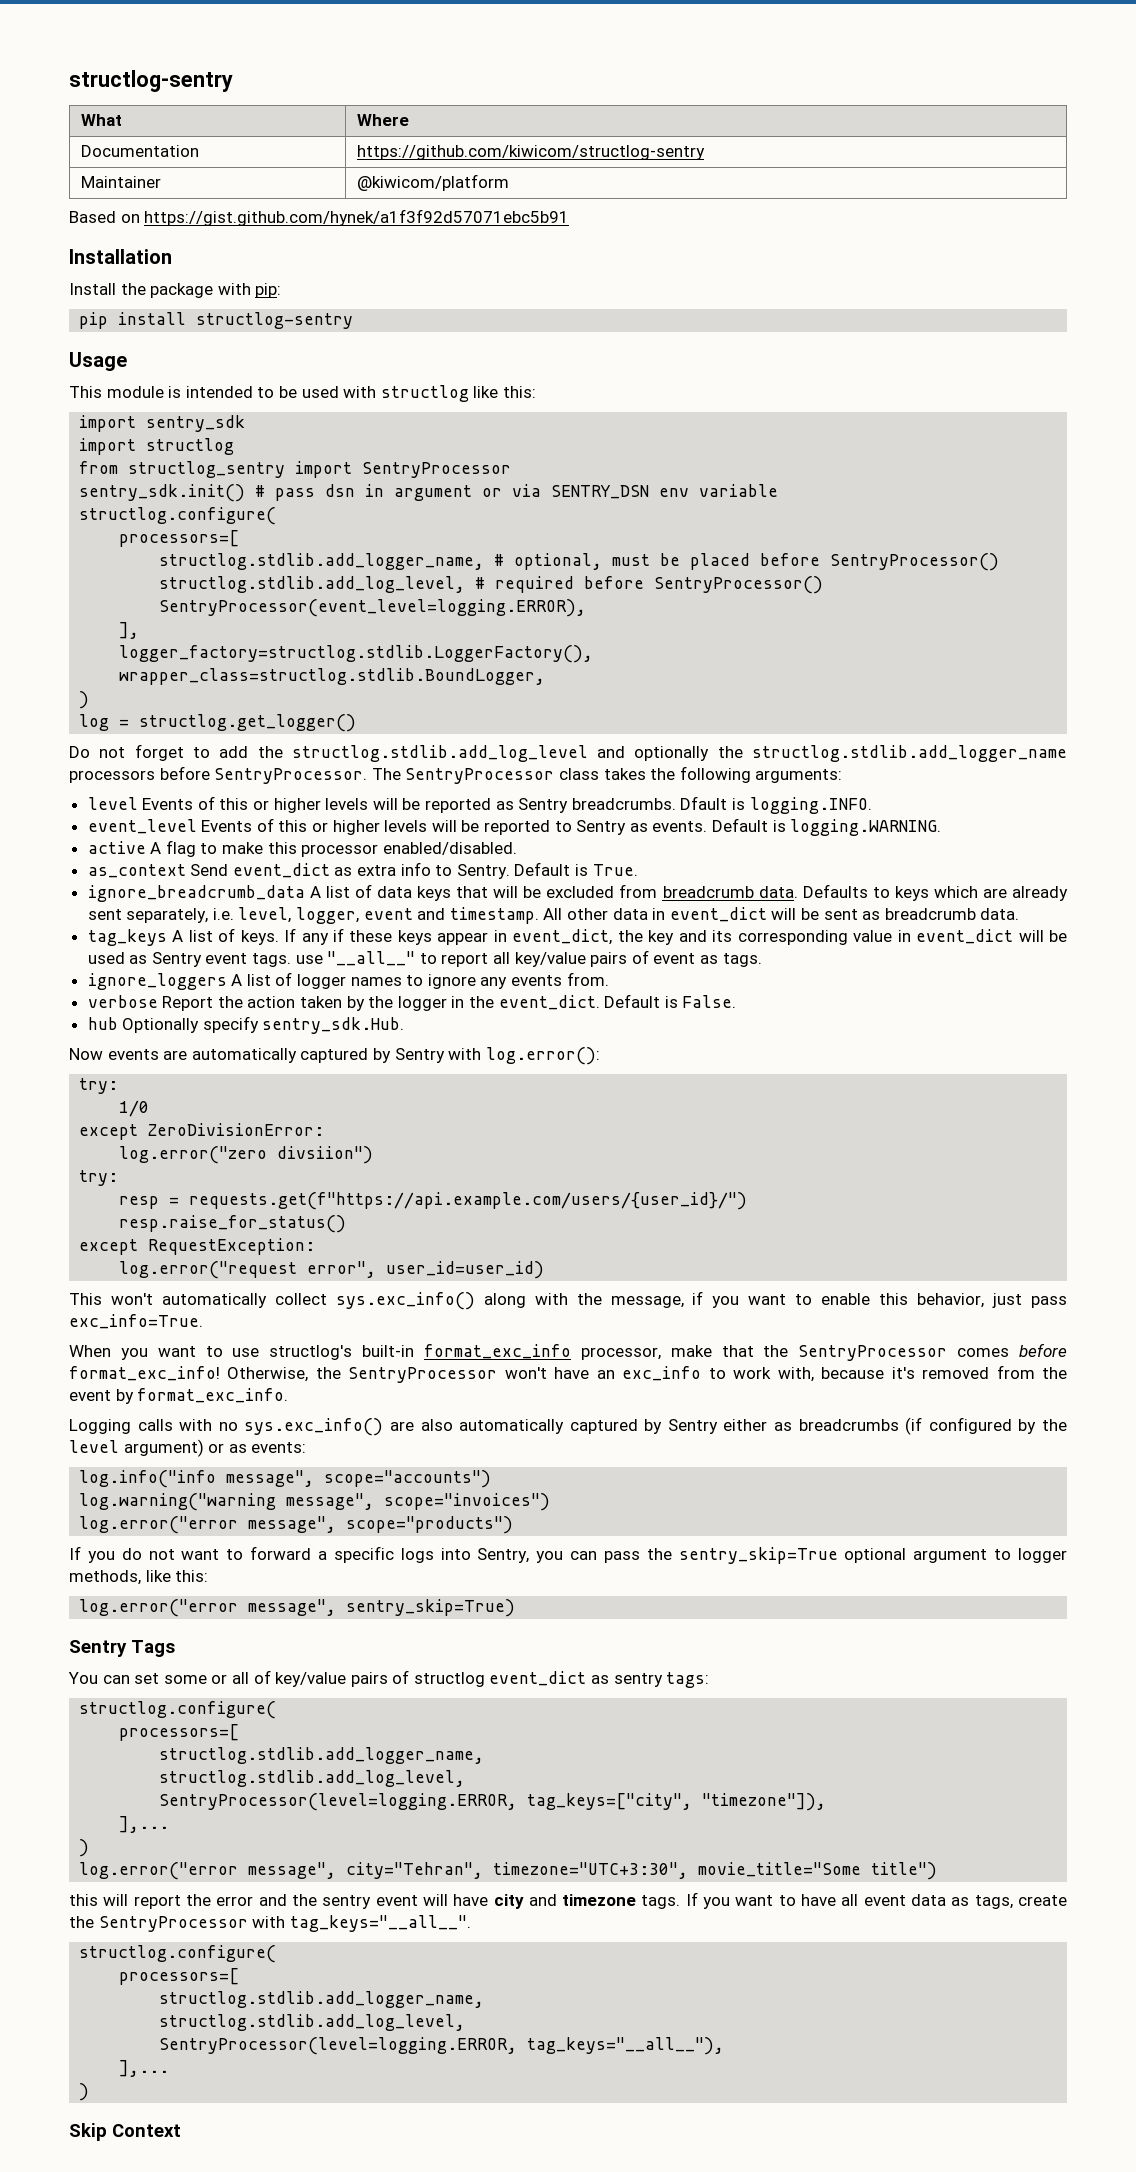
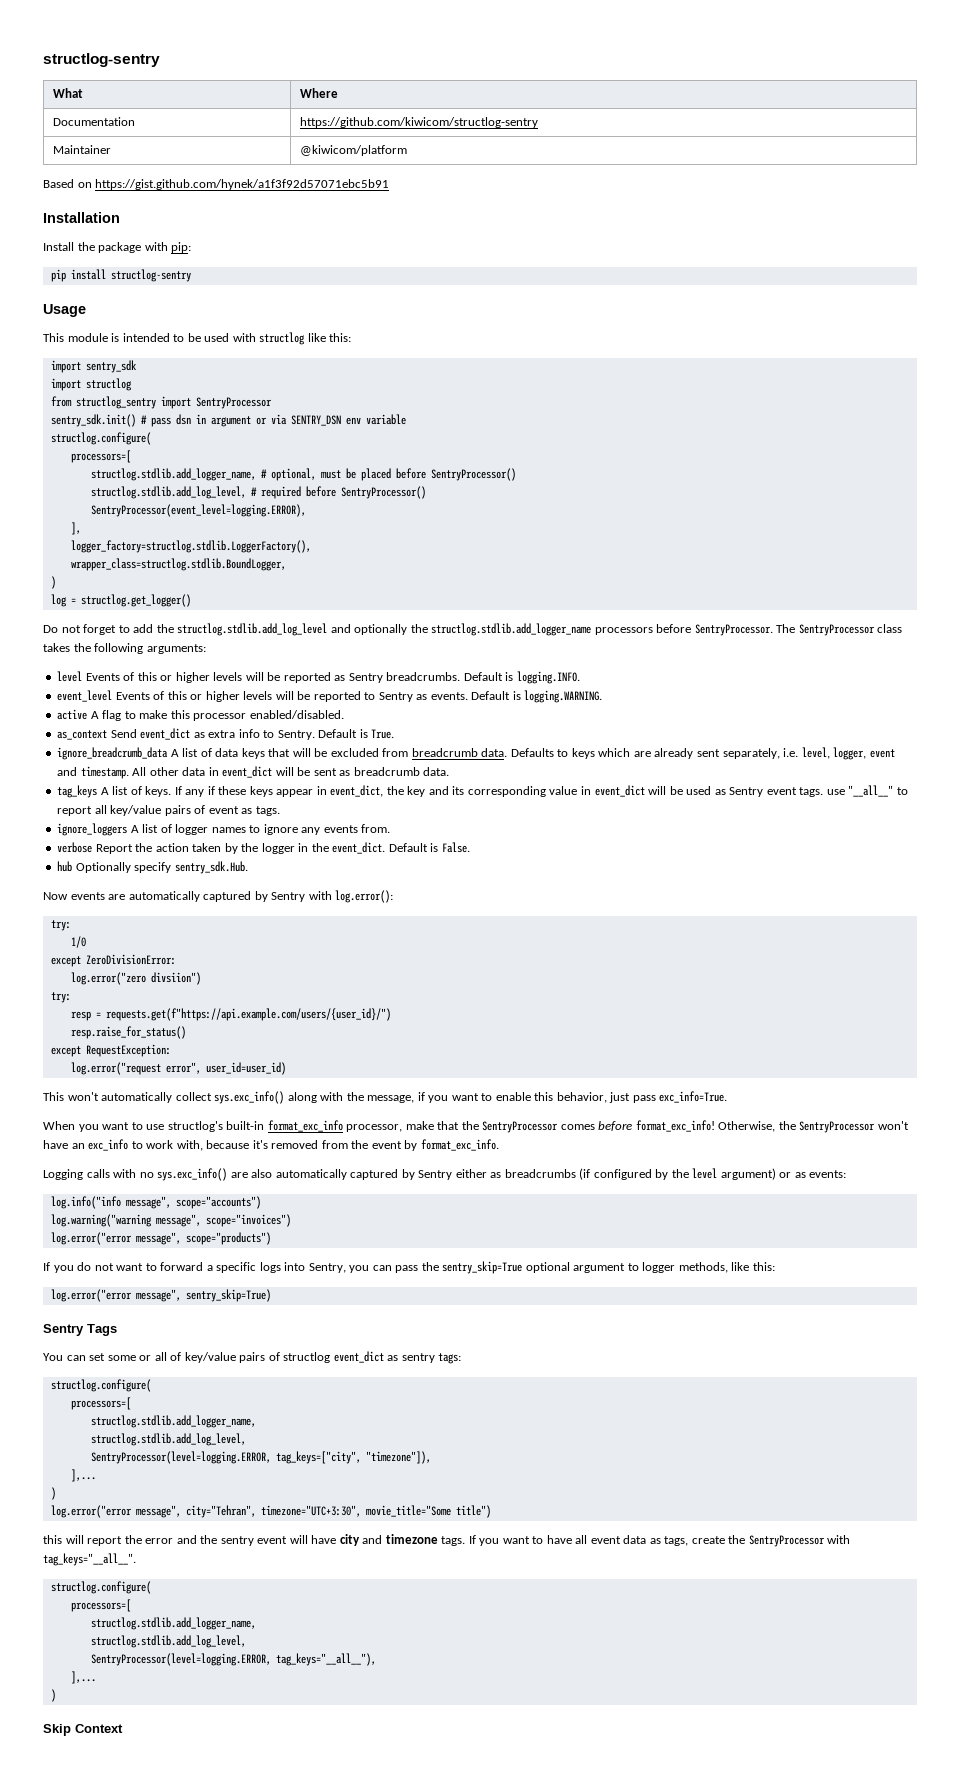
- Dfault is logging.INFO.
+ Default is logging.INFO.

